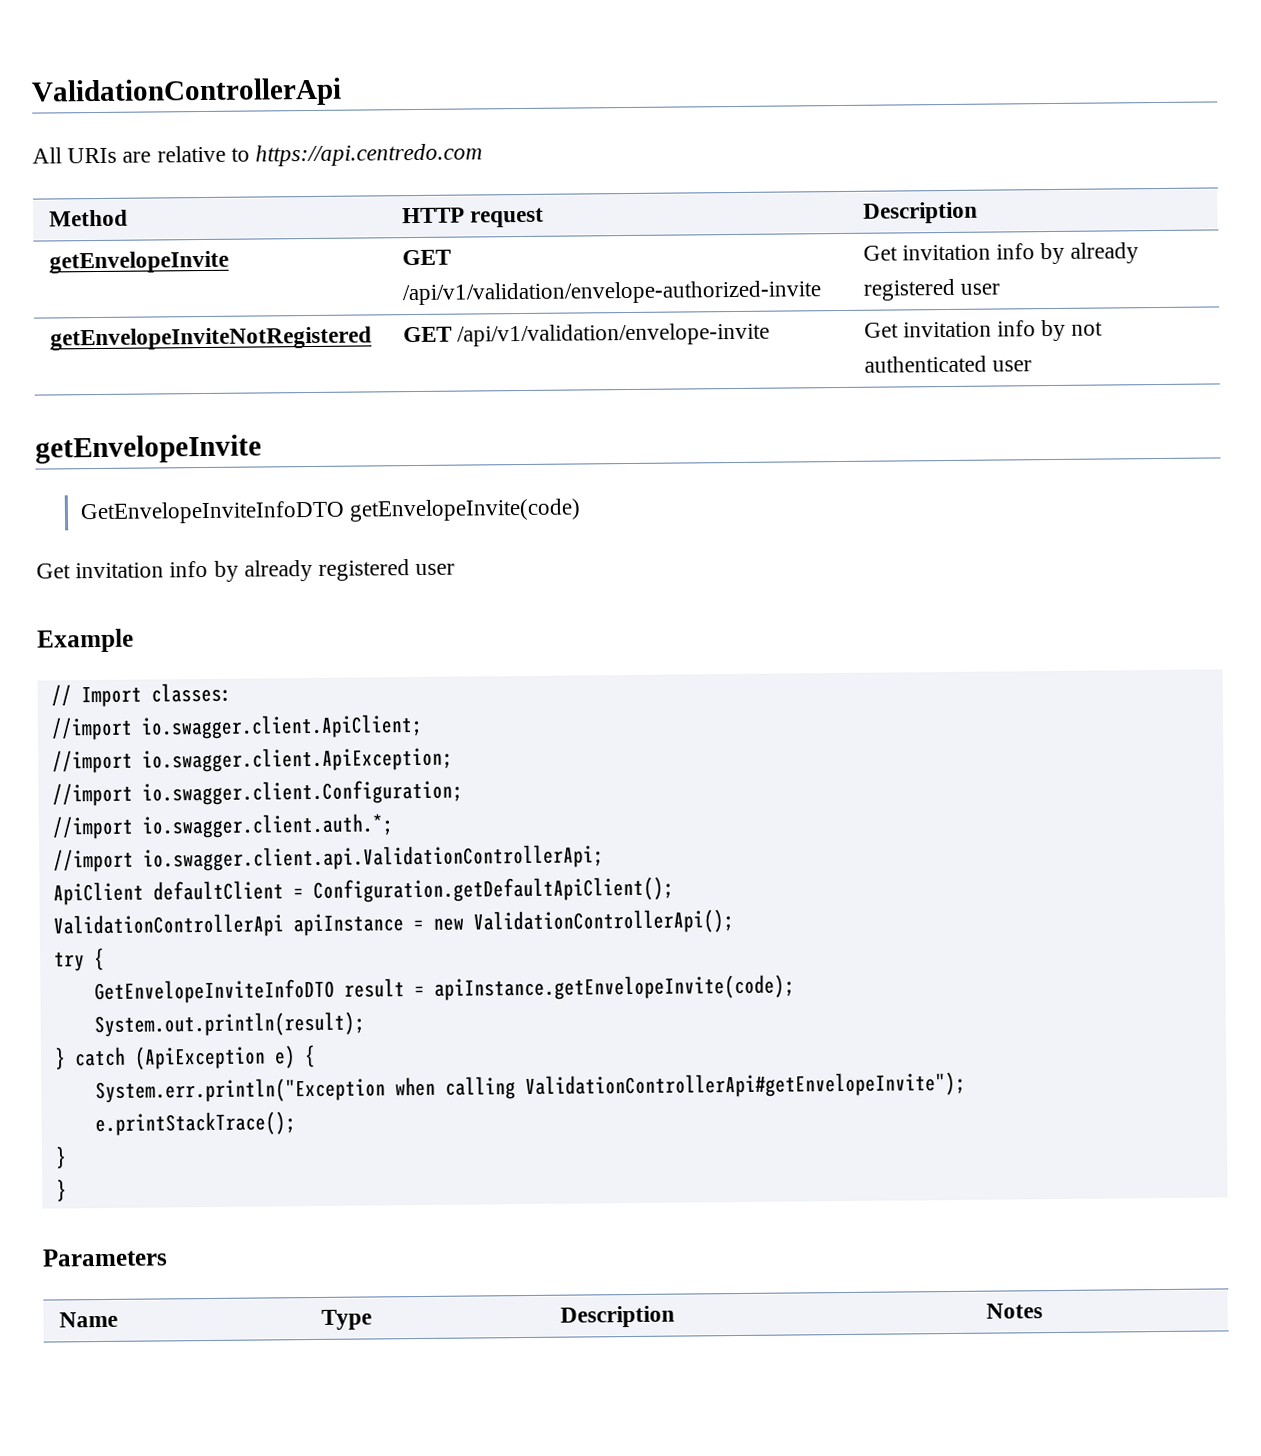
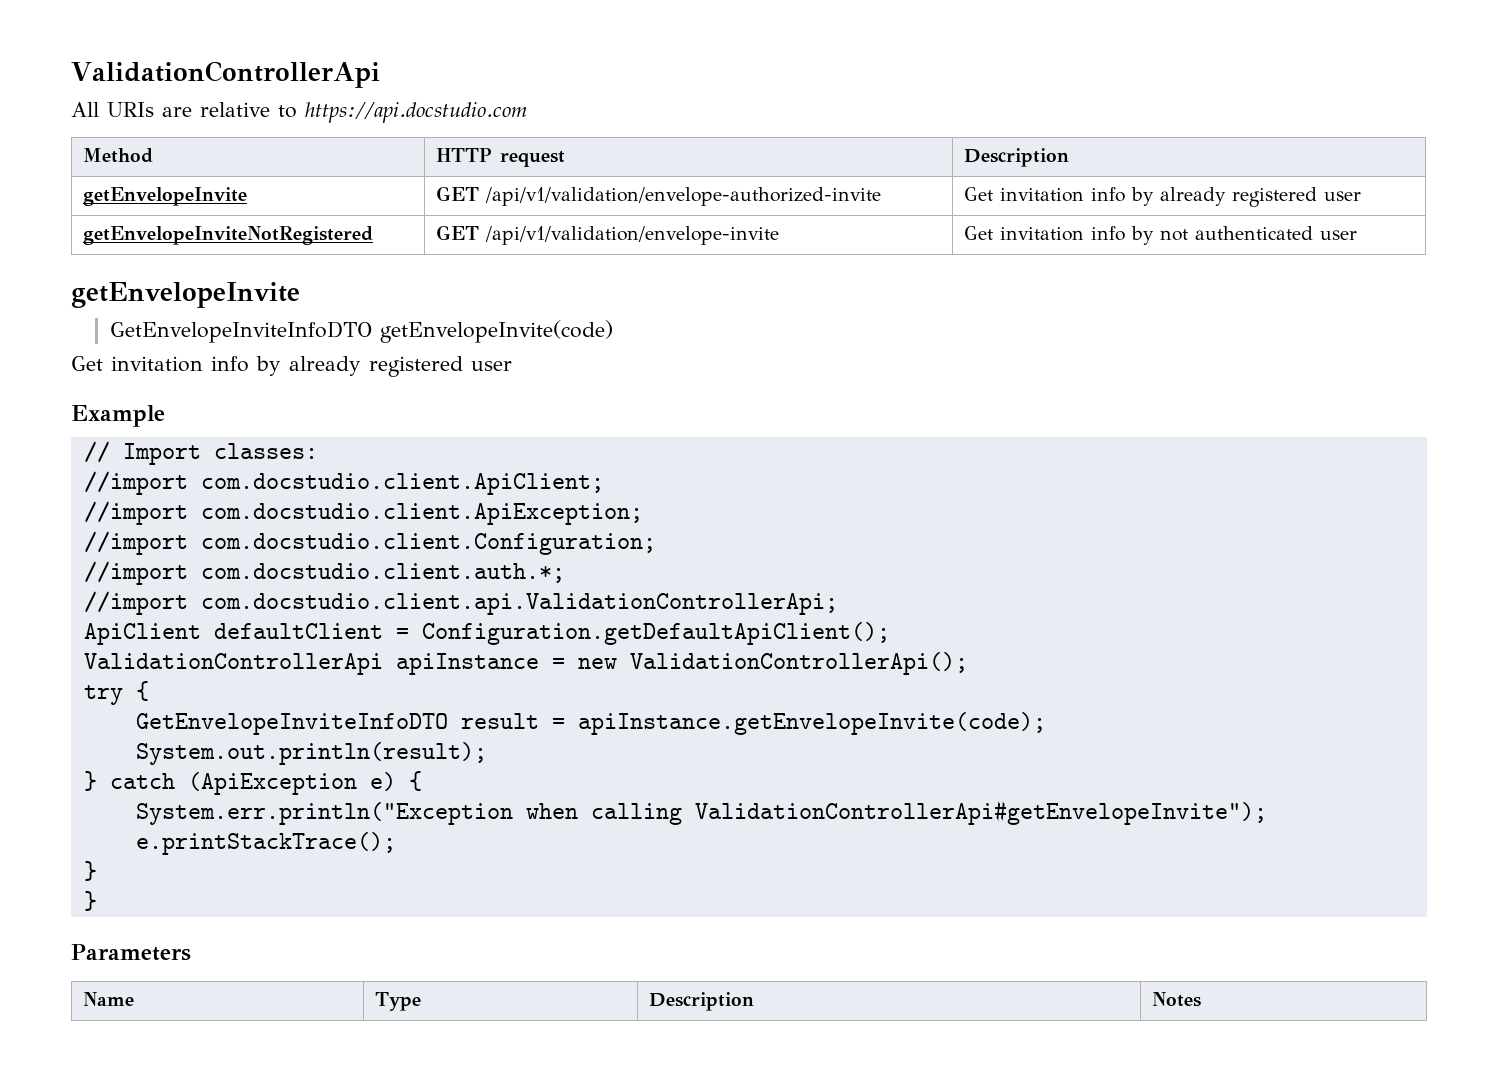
- All URIs are relative to https://api.centredo.com
+ All URIs are relative to https://api.docstudio.com
- //import io.swagger.client.ApiClient;
- //import io.swagger.client.ApiException;
- //import io.swagger.client.Configuration;
- //import io.swagger.client.auth.*;
- //import io.swagger.client.api.ValidationControllerApi;
+ //import com.docstudio.client.ApiClient;
+ //import com.docstudio.client.ApiException;
+ //import com.docstudio.client.Configuration;
+ //import com.docstudio.client.auth.*;
+ //import com.docstudio.client.api.ValidationControllerApi;

